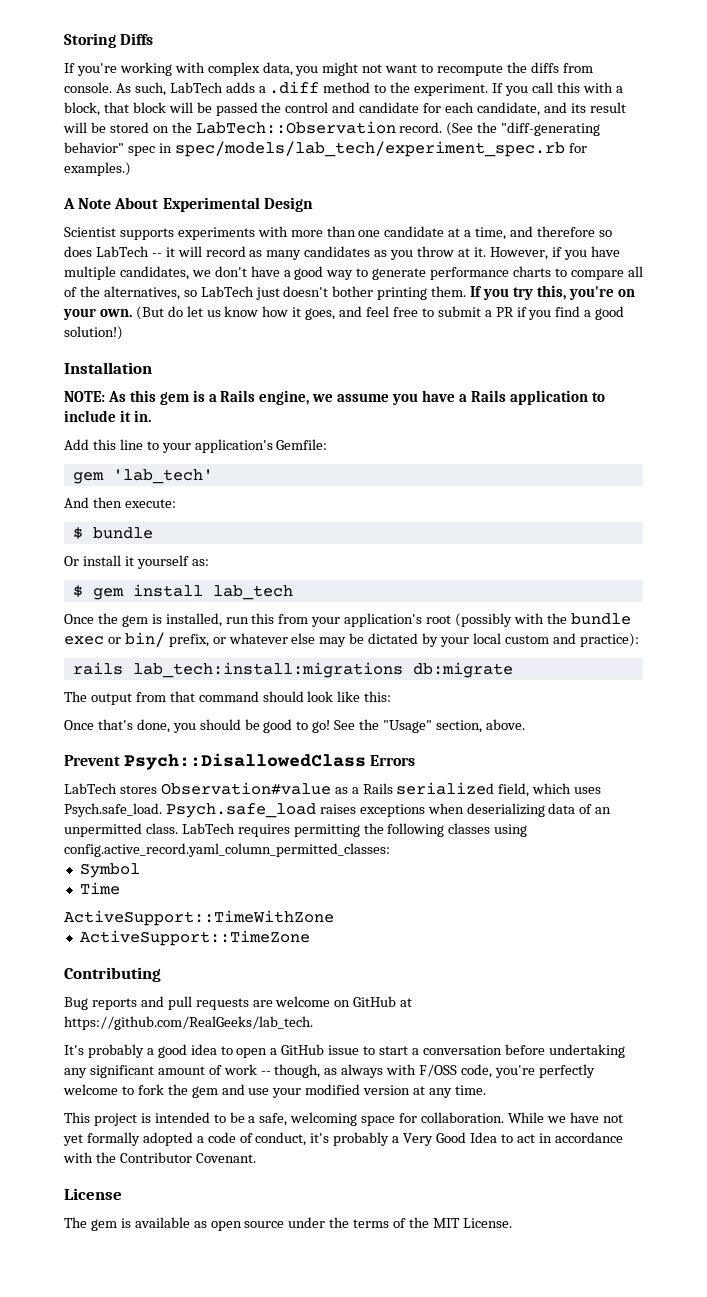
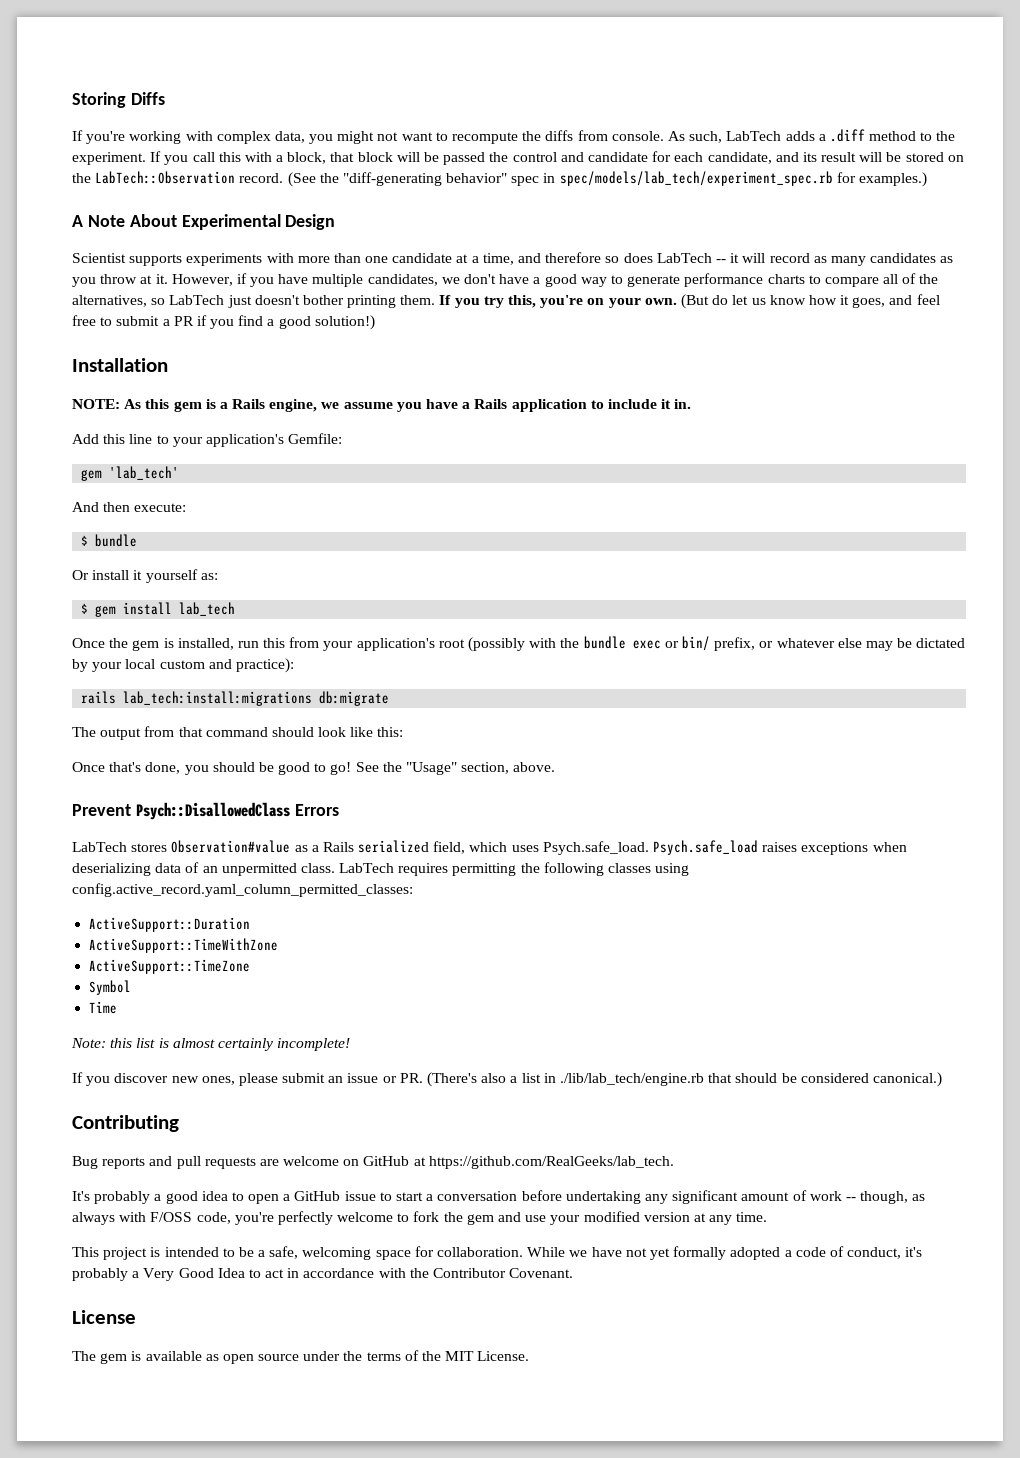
+ ActiveSupport::Duration
+ ActiveSupport::TimeWithZone
+ ActiveSupport::TimeZone
- ActiveSupport::TimeWithZone
- ActiveSupport::TimeZone
+ Note: this list is almost certainly incomplete!
+ If you discover new ones, please submit an issue or PR. (There's also a list in ./lib/lab_tech/engine.rb that should be considered canonical.)

